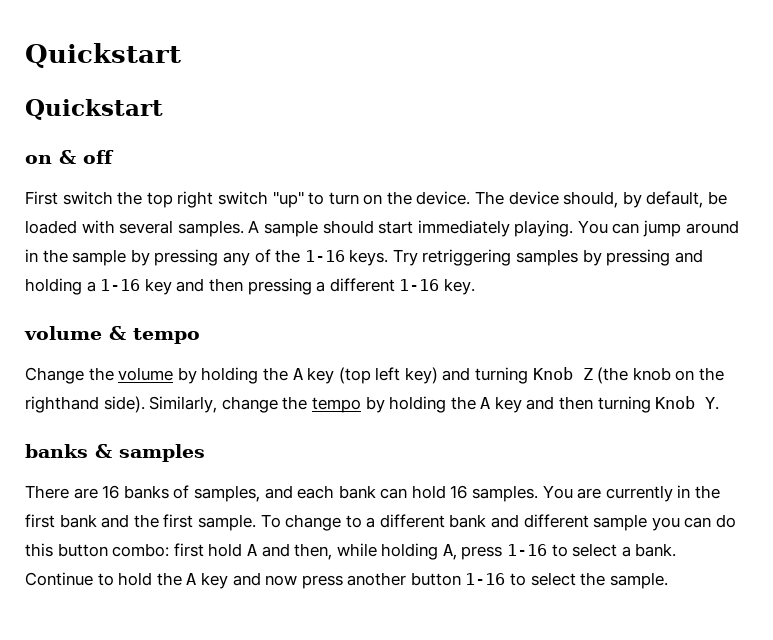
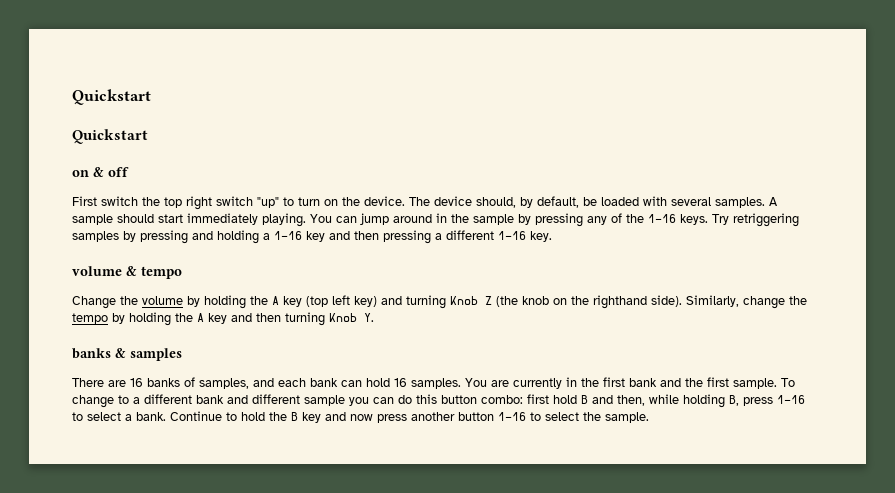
- To change to a different bank and different sample you can do this button combo: first hold A and then, while holding A, press 1-16 to select a bank.
+ To change to a different bank and different sample you can do this button combo: first hold B and then, while holding B, press 1-16 to select a bank.
- Continue to hold the A key and now press another button 1-16 to select the sample.
+ Continue to hold the B key and now press another button 1-16 to select the sample.

